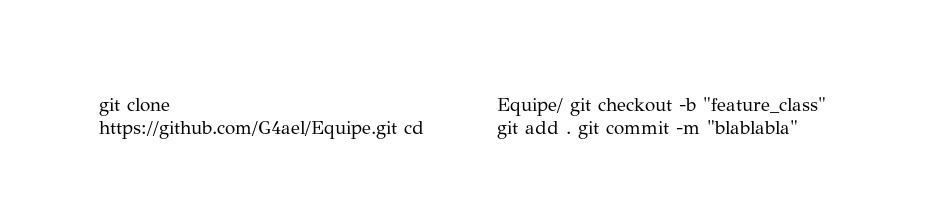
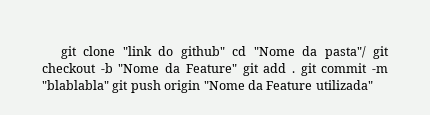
- git clone https://github.com/G4ael/Equipe.git cd Equipe/ git checkout -b "feature_class" git add . git commit -m "blablabla"
+ git clone "link do github" cd "Nome da pasta"/ git checkout -b "Nome da Feature" git add . git commit -m "blablabla" git push origin "Nome da Feature utilizada"

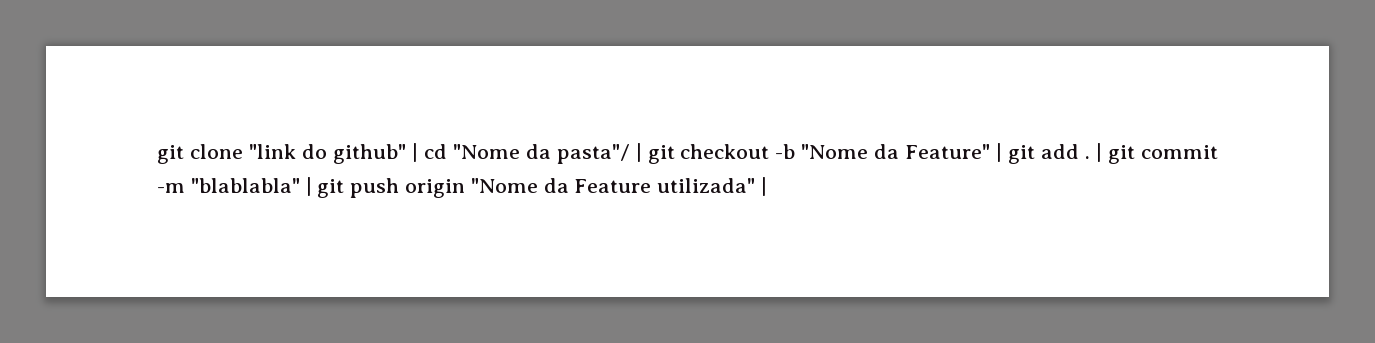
- git clone "link do github" cd "Nome da pasta"/ git checkout -b "Nome da Feature" git add . git commit -m "blablabla" git push origin "Nome da Feature utilizada"
+ git clone "link do github" | cd "Nome da pasta"/ | git checkout -b "Nome da Feature" | git add . | git commit -m "blablabla" | git push origin "Nome da Feature utilizada" |

